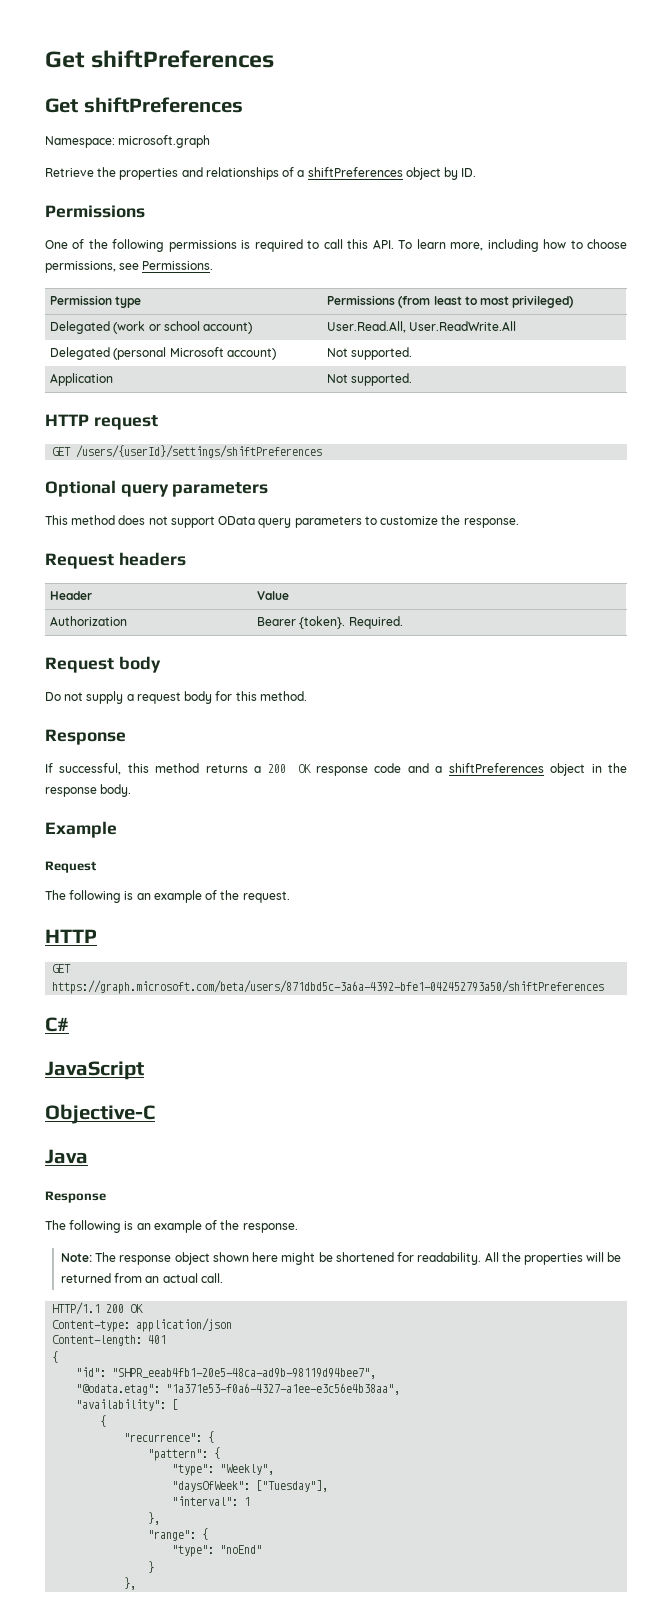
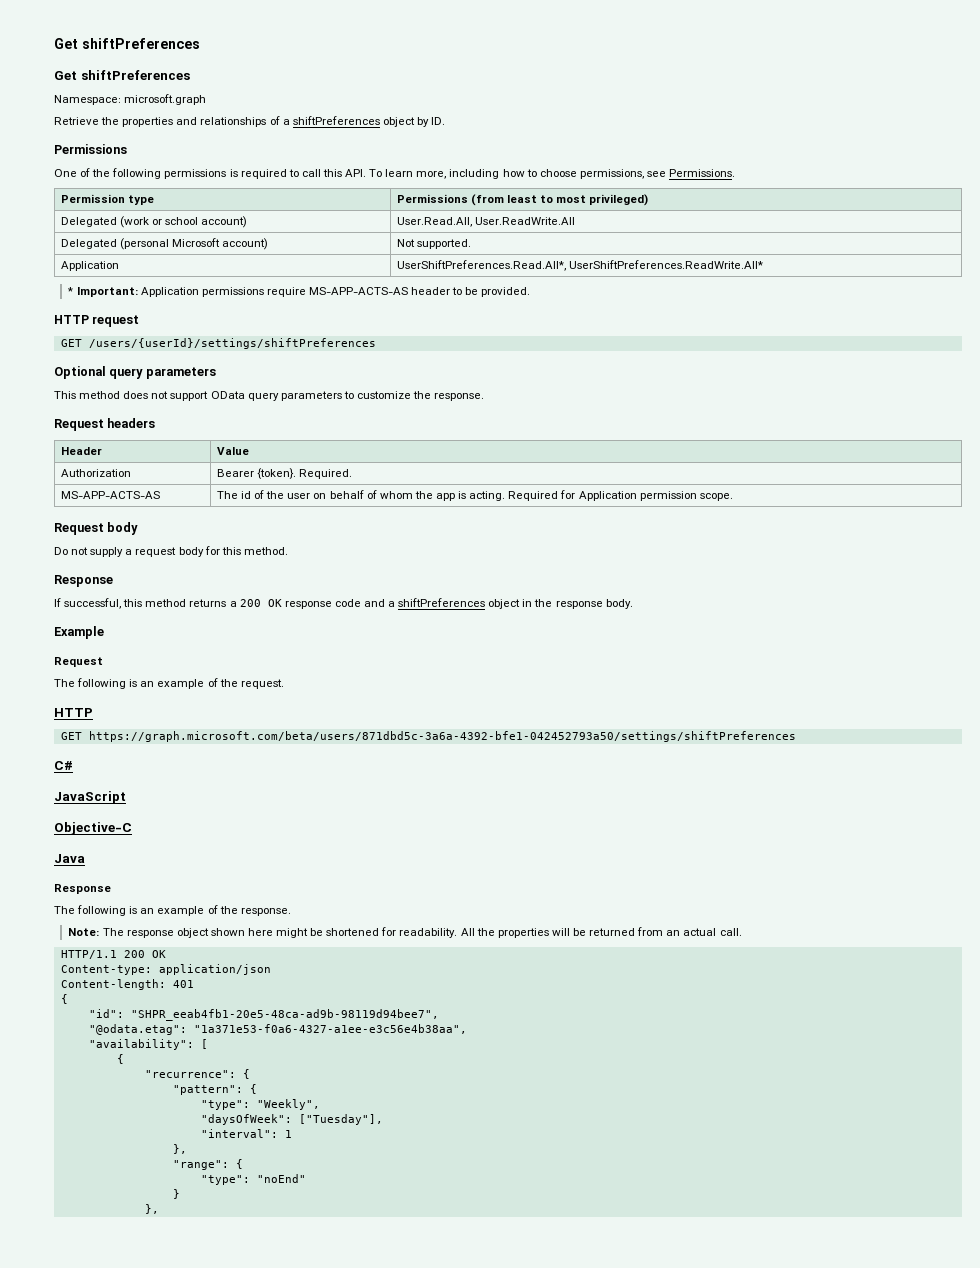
- Application | Not supported.
+ Application | UserShiftPreferences.Read.All*, UserShiftPreferences.ReadWrite.All*
+ * Important: Application permissions require MS-APP-ACTS-AS header to be provided.
+ MS-APP-ACTS-AS | The id of the user on behalf of whom the app is acting. Required for Application permission scope.
- GET https://graph.microsoft.com/beta/users/871dbd5c-3a6a-4392-bfe1-042452793a50/shiftPreferences
+ GET https://graph.microsoft.com/beta/users/871dbd5c-3a6a-4392-bfe1-042452793a50/settings/shiftPreferences

